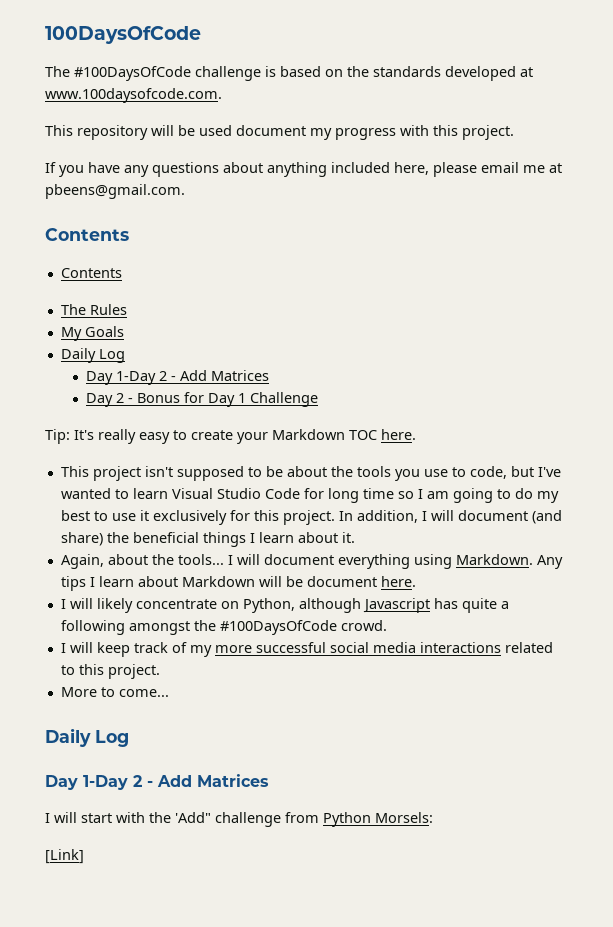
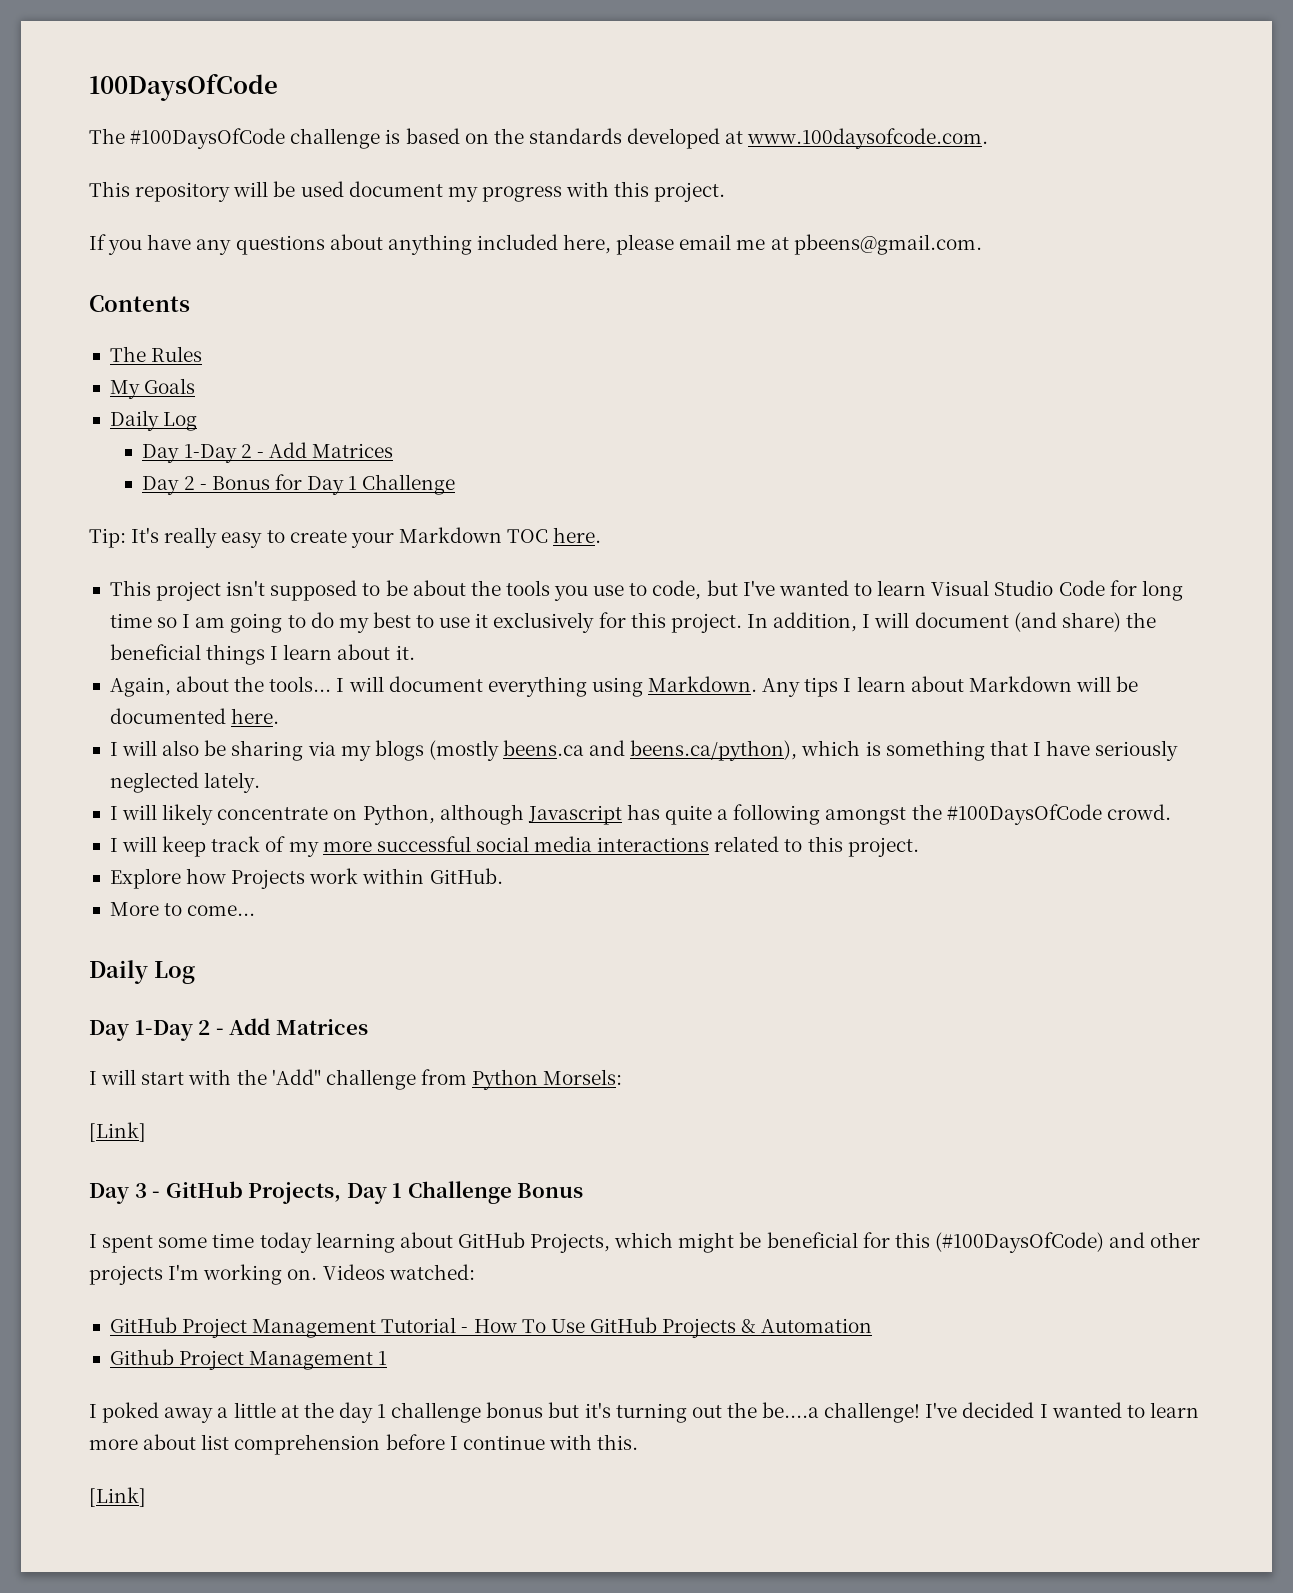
  If you have any questions about anything included here, please email me at pbeens@gmail.com.
- Contents
- Any tips I learn about Markdown will be document here.
+ Any tips I learn about Markdown will be documented here.
+ I will also be sharing via my blogs (mostly beens.ca and beens.ca/python), which is something that I have seriously neglected lately.
+ Explore how Projects work within GitHub.
+ Day 3 - GitHub Projects, Day 1 Challenge Bonus
+ I spent some time today learning about GitHub Projects, which might be beneficial for this (#100DaysOfCode) and other projects I'm working on. Videos watched:
+ GitHub Project Management Tutorial - How To Use GitHub Projects & Automation
+ Github Project Management 1
+ I poked away a little at the day 1 challenge bonus but it's turning out the be....a challenge! I've decided I wanted to learn more about list comprehension before I continue with this.
+ [Link]

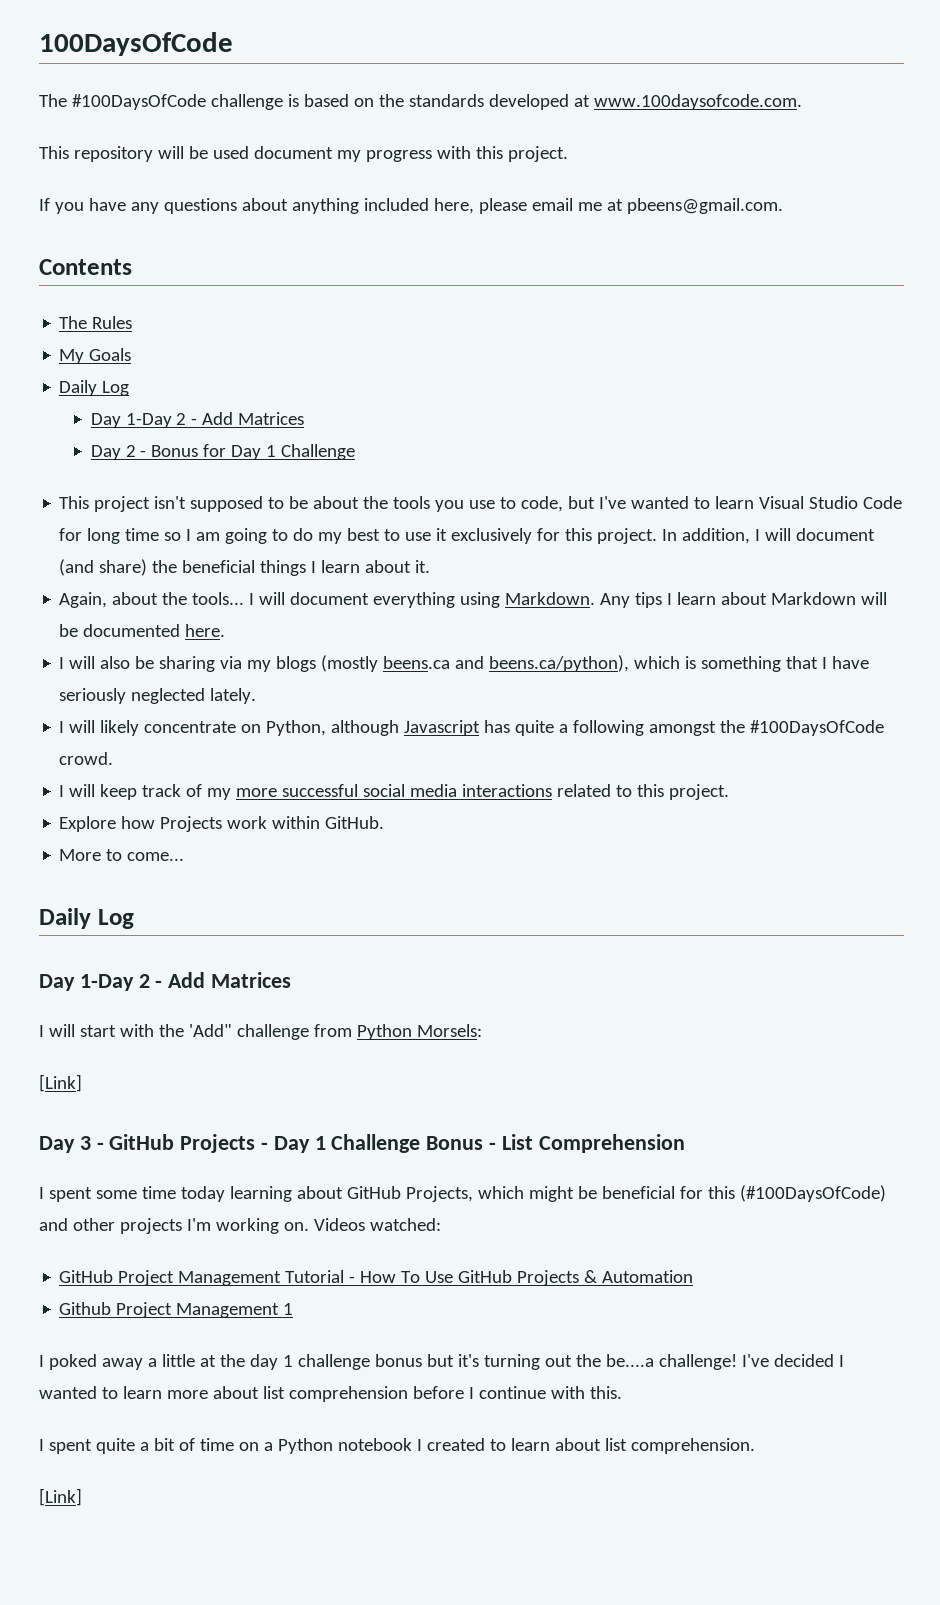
- Tip: It's really easy to create your Markdown TOC here.
- Day 3 - GitHub Projects, Day 1 Challenge Bonus
+ Day 3 - GitHub Projects - Day 1 Challenge Bonus - List Comprehension
+ I spent quite a bit of time on a Python notebook I created to learn about list comprehension.

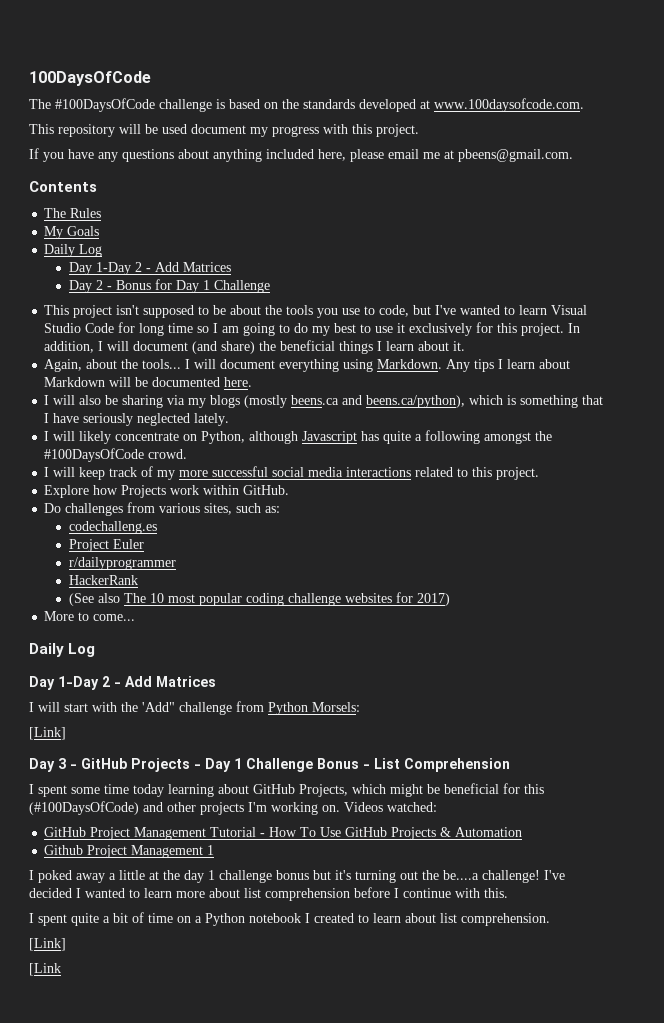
+ Do challenges from various sites, such as:
+ codechalleng.es
+ Project Euler
+ r/dailyprogrammer
+ HackerRank
+ (See also The 10 most popular coding challenge websites for 2017)
+ [Link

